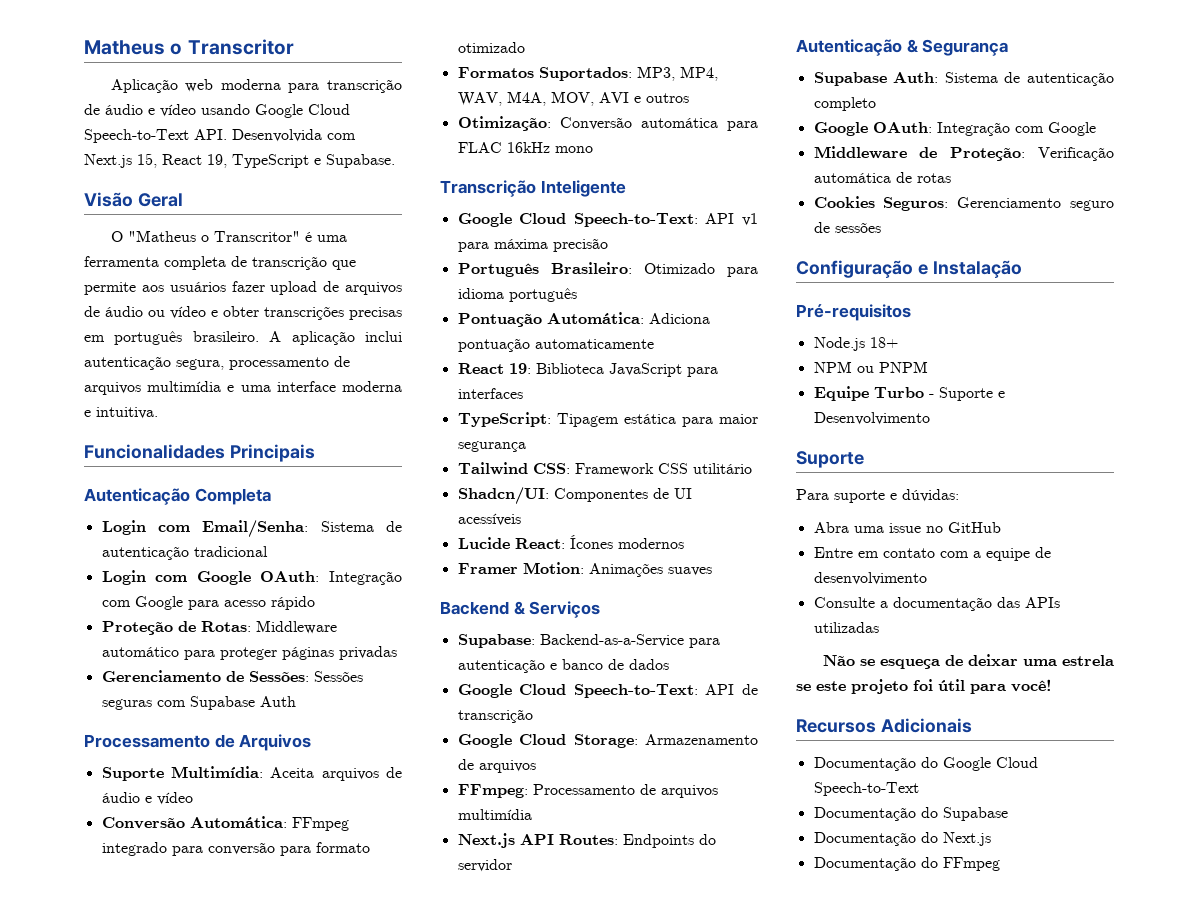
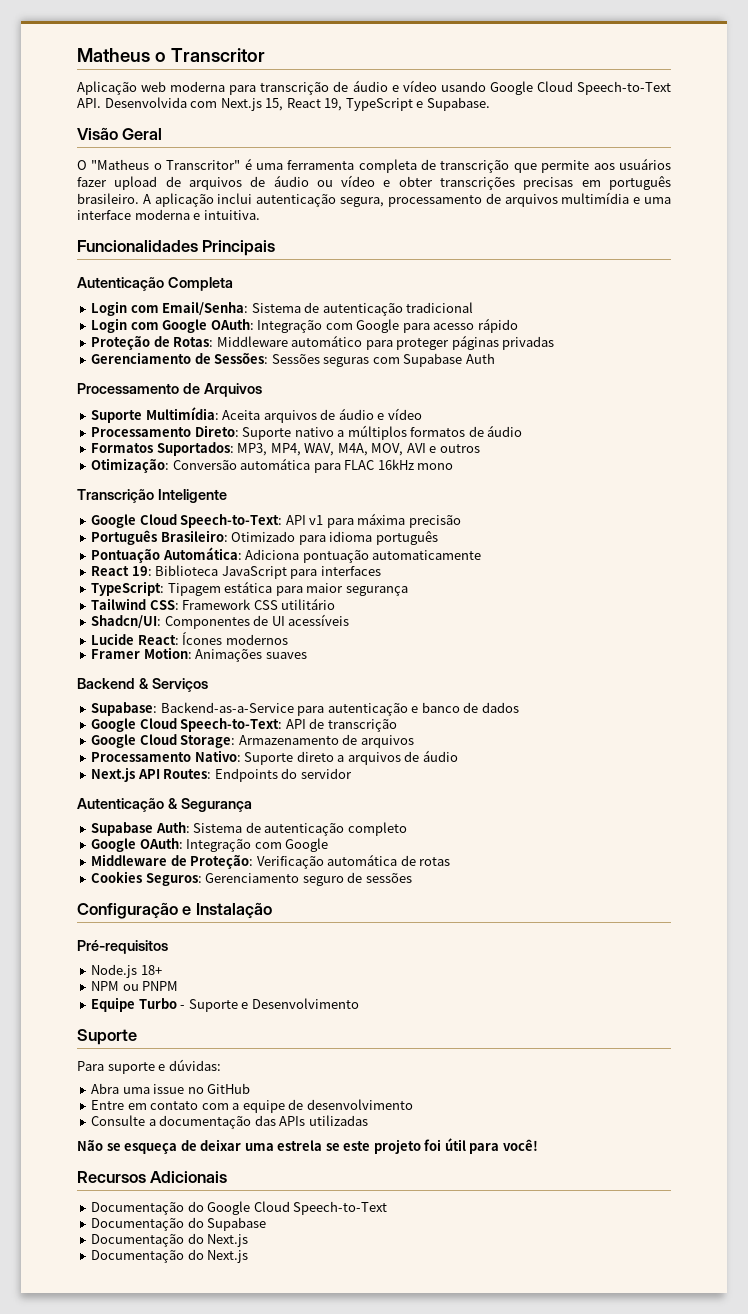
- Conversão Automática: FFmpeg integrado para conversão para formato otimizado
+ Processamento Direto: Suporte nativo a múltiplos formatos de áudio
- FFmpeg: Processamento de arquivos multimídia
+ Processamento Nativo: Suporte direto a arquivos de áudio
  Documentação do Supabase
  Documentação do Next.js
- Documentação do FFmpeg
+ Documentação do Next.js

